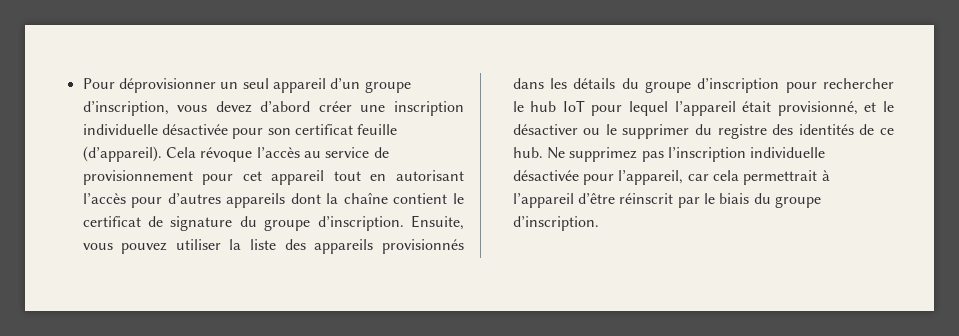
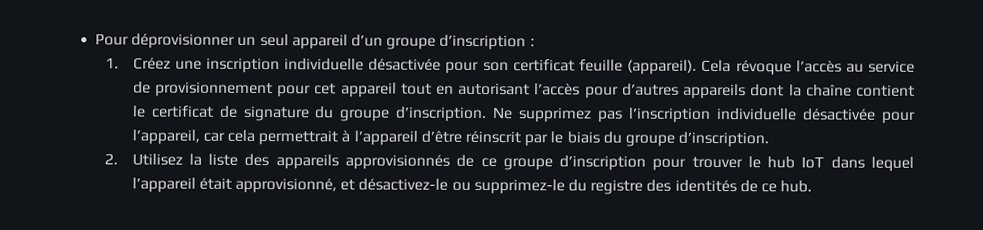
- Pour déprovisionner un seul appareil d’un groupe d’inscription, vous devez d’abord créer une inscription individuelle désactivée pour son certificat feuille (d’appareil).
+ Pour déprovisionner un seul appareil d’un groupe d’inscription :
+ 1. Créez une inscription individuelle désactivée pour son certificat feuille (appareil).
- Ensuite, vous pouvez utiliser la liste des appareils provisionnés dans les détails du groupe d’inscription pour rechercher le hub IoT pour lequel l’appareil était provisionné, et le désactiver ou le supprimer du registre des identités de ce hub.
+ 2. Utilisez la liste des appareils approvisionnés de ce groupe d’inscription pour trouver le hub IoT dans lequel l’appareil était approvisionné, et désactivez-le ou supprimez-le du registre des identités de ce hub.

